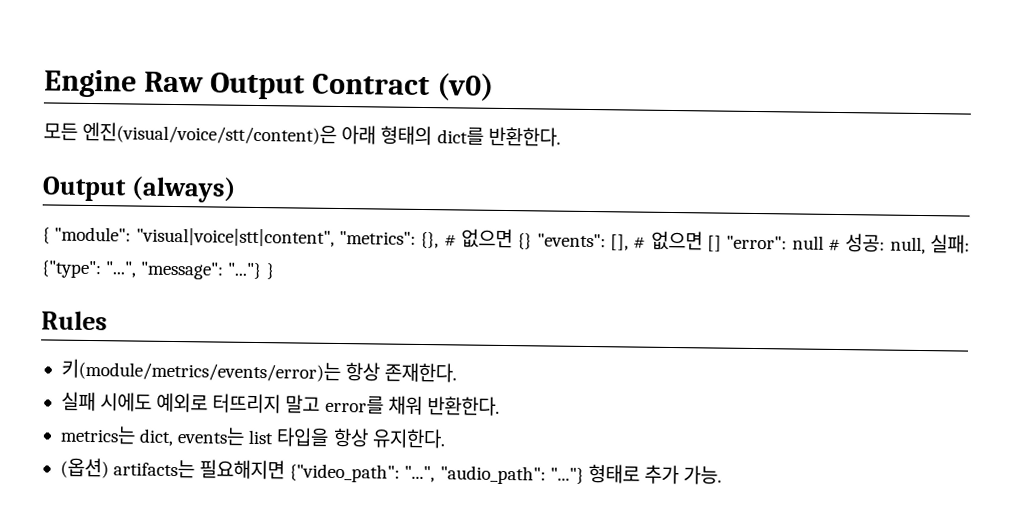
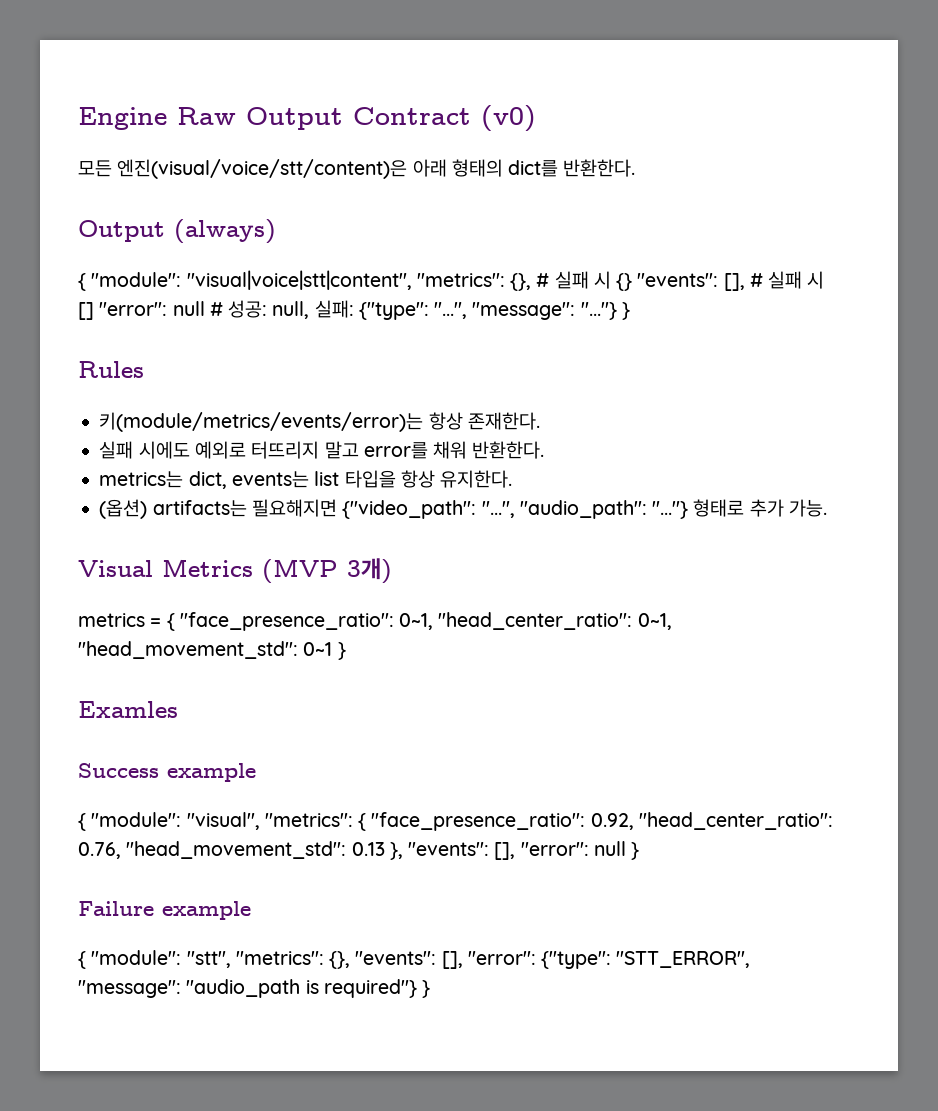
- { "module": "visual|voice|stt|content", "metrics": {}, # 없으면 {} "events": [], # 없으면 [] "error": null # 성공: null, 실패: {"type": "...", "message": "..."} }
+ { "module": "visual|voice|stt|content", "metrics": {}, # 실패 시 {} "events": [], # 실패 시 [] "error": null # 성공: null, 실패: {"type": "...", "message": "..."} }
+ Visual Metrics (MVP 3개)
+ metrics = { "face_presence_ratio": 0~1, "head_center_ratio": 0~1, "head_movement_std": 0~1 }
+ Examles
+ Success example
+ { "module": "visual", "metrics": { "face_presence_ratio": 0.92, "head_center_ratio": 0.76, "head_movement_std": 0.13 }, "events": [], "error": null }
+ Failure example
+ { "module": "stt", "metrics": {}, "events": [], "error": {"type": "STT_ERROR", "message": "audio_path is required"} }

